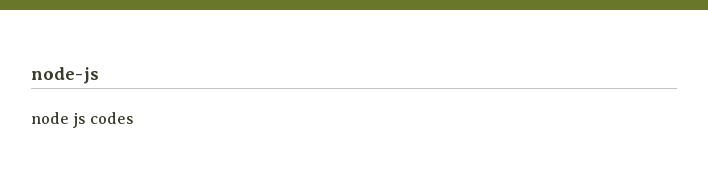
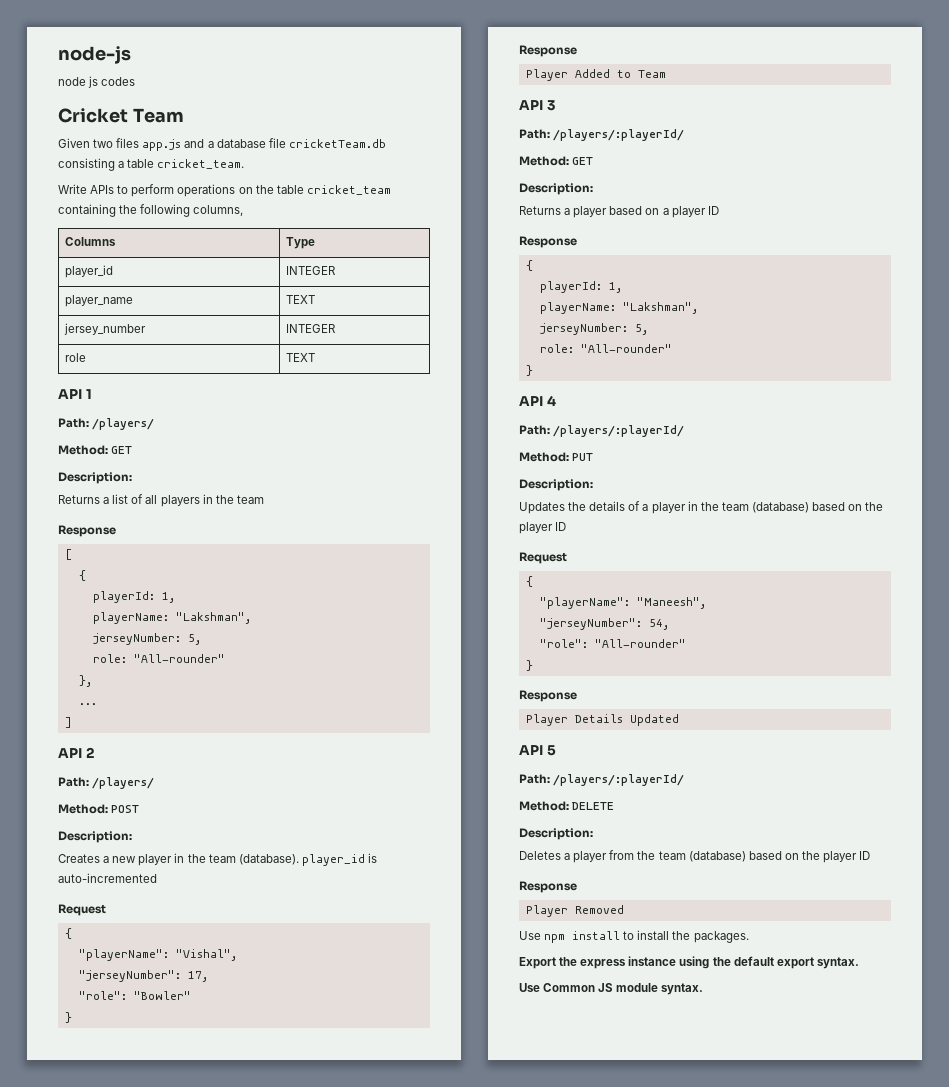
+ Cricket Team
+ Given two files app.js and a database file cricketTeam.db consisting a table cricket_team.
+ Write APIs to perform operations on the table cricket_team containing the following columns,
+ Columns | Type
+ player_id | INTEGER
+ player_name | TEXT
+ jersey_number | INTEGER
+ role | TEXT
+ API 1
+ Path: /players/
+ Method: GET
+ Description:
+ Returns a list of all players in the team
+ Response
+ [
+ {
+ playerId: 1,
+ playerName: "Lakshman",
+ jerseyNumber: 5,
+ role: "All-rounder"
+ },
+ ...
+ ]
+ API 2
+ Path: /players/
+ Method: POST
+ Description:
+ Creates a new player in the team (database). player_id is auto-incremented
+ Request
+ {
+ "playerName": "Vishal",
+ "jerseyNumber": 17,
+ "role": "Bowler"
+ }
+ Response
+ Player Added to Team
+ API 3
+ Path: /players/:playerId/
+ Method: GET
+ Description:
+ Returns a player based on a player ID
+ Response
+ {
+ playerId: 1,
+ playerName: "Lakshman",
+ jerseyNumber: 5,
+ role: "All-rounder"
+ }
+ API 4
+ Path: /players/:playerId/
+ Method: PUT
+ Description:
+ Updates the details of a player in the team (database) based on the player ID
+ Request
+ {
+ "playerName": "Maneesh",
+ "jerseyNumber": 54,
+ "role": "All-rounder"
+ }
+ Response
+ Player Details Updated
+ API 5
+ Path: /players/:playerId/
+ Method: DELETE
+ Description:
+ Deletes a player from the team (database) based on the player ID
+ Response
+ Player Removed
+ Use npm install to install the packages.
+ Export the express instance using the default export syntax.
+ Use Common JS module syntax.

